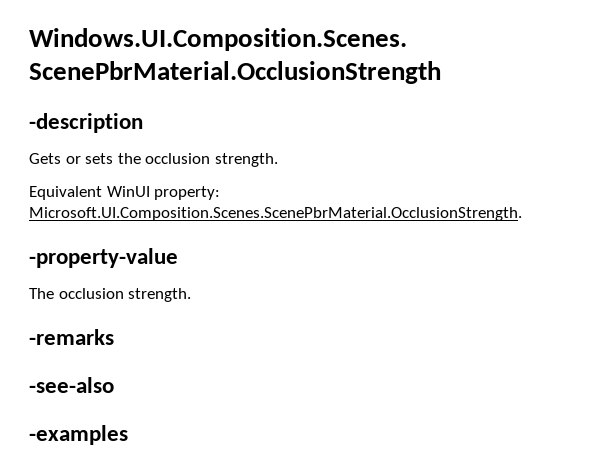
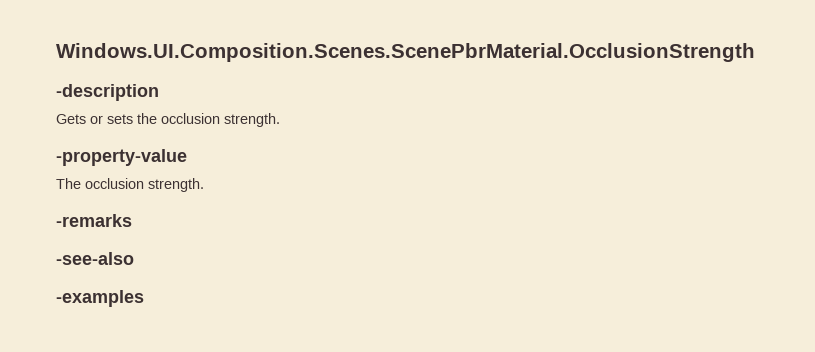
- Equivalent WinUI property: Microsoft.UI.Composition.Scenes.ScenePbrMaterial.OcclusionStrength.

